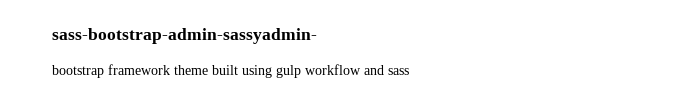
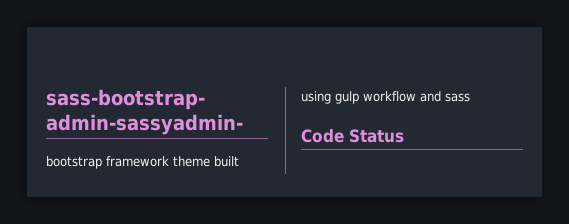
+ Code Status

